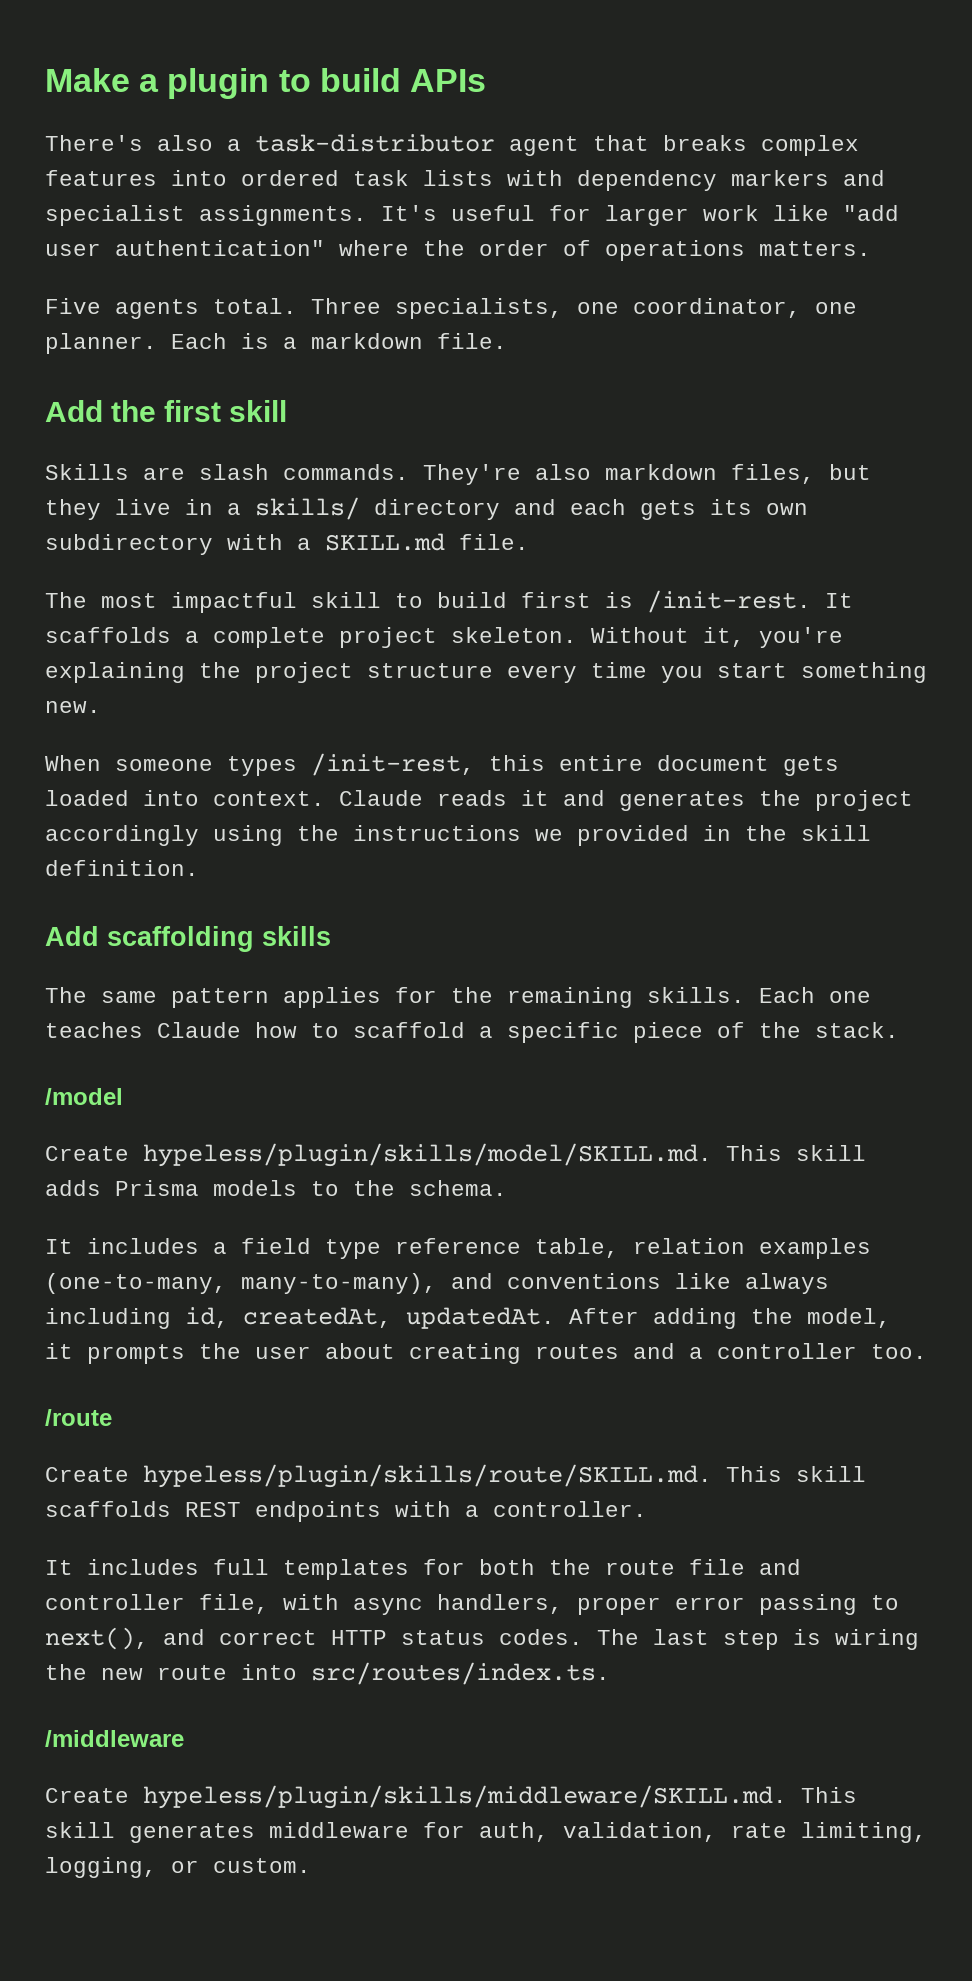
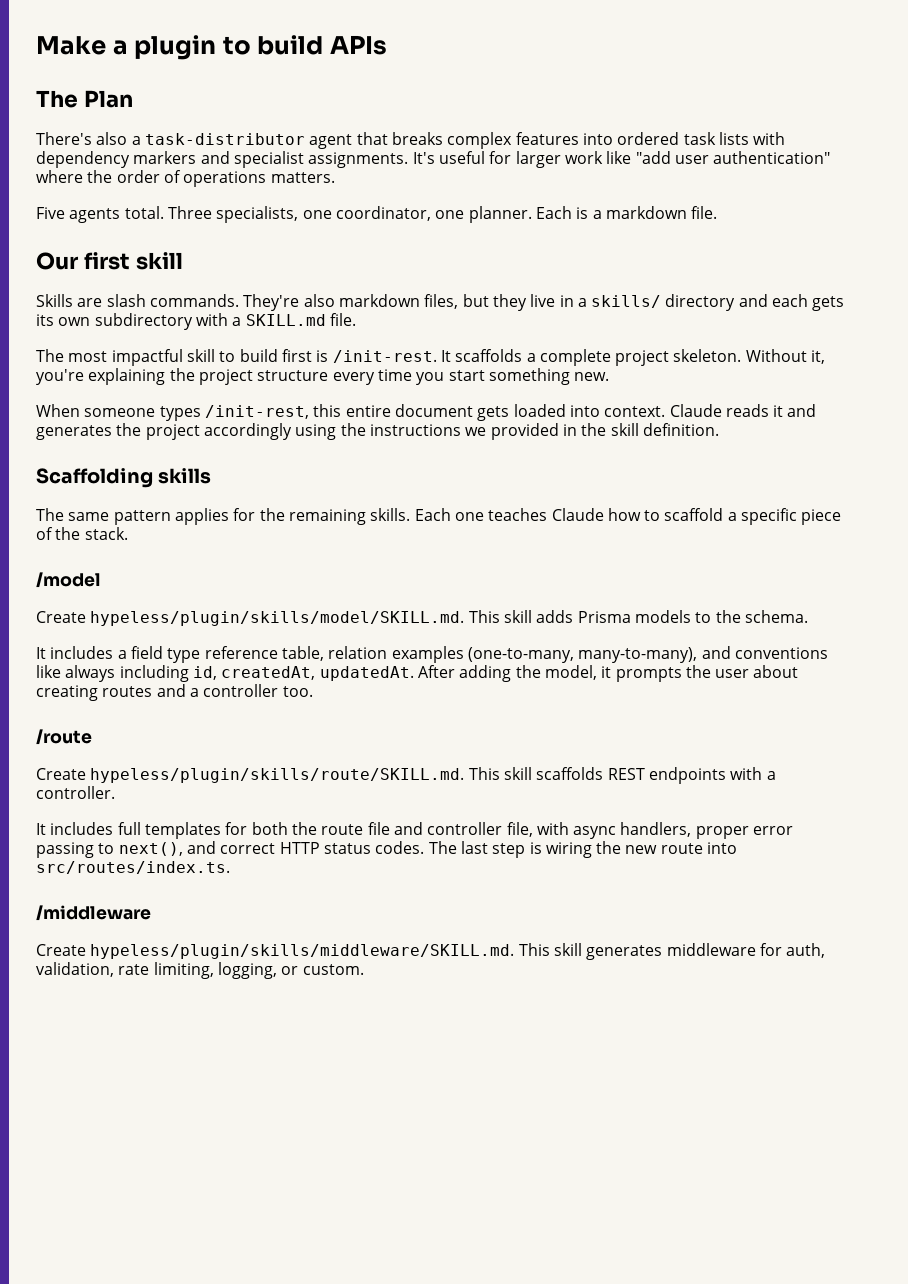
+ The Plan
- Add the first skill
+ Our first skill
- Add scaffolding skills
+ Scaffolding skills

